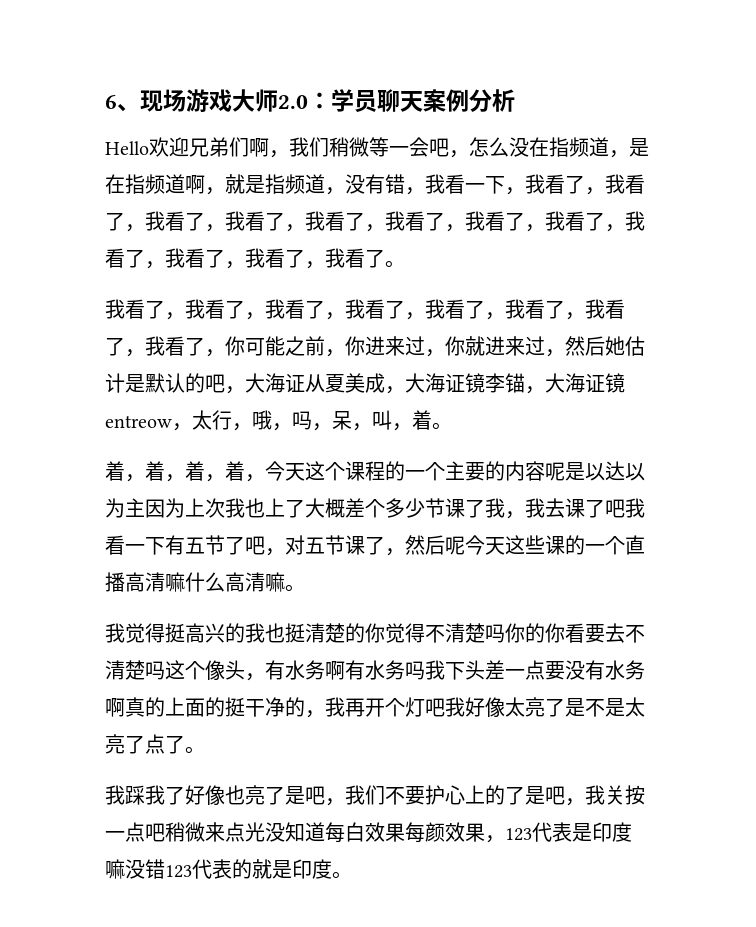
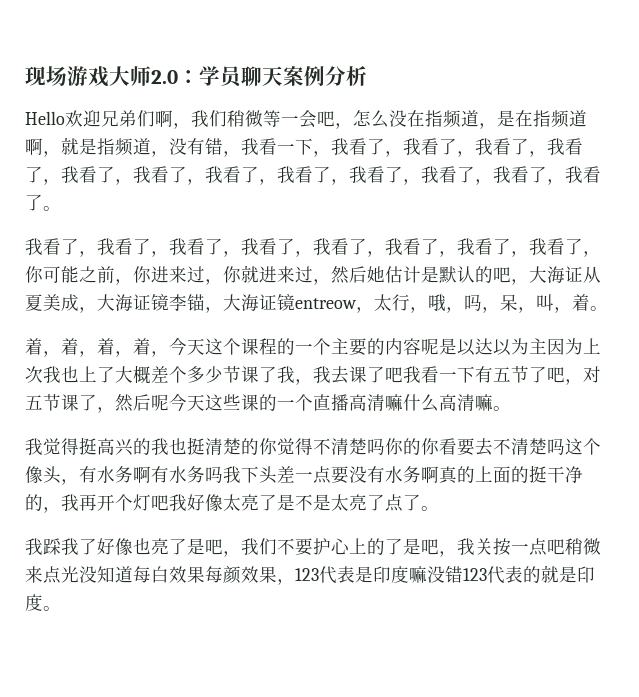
- 6、现场游戏大师2.0：学员聊天案例分析
+ 现场游戏大师2.0：学员聊天案例分析

